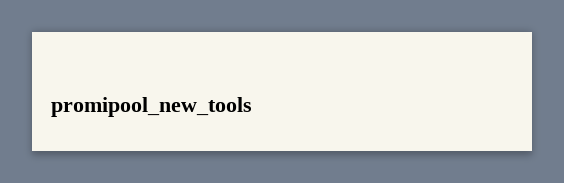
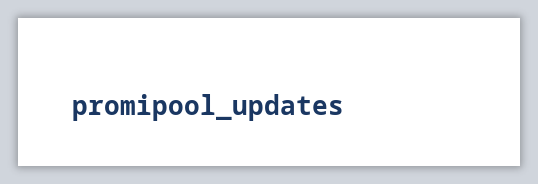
- promipool_new_tools
+ promipool_updates

